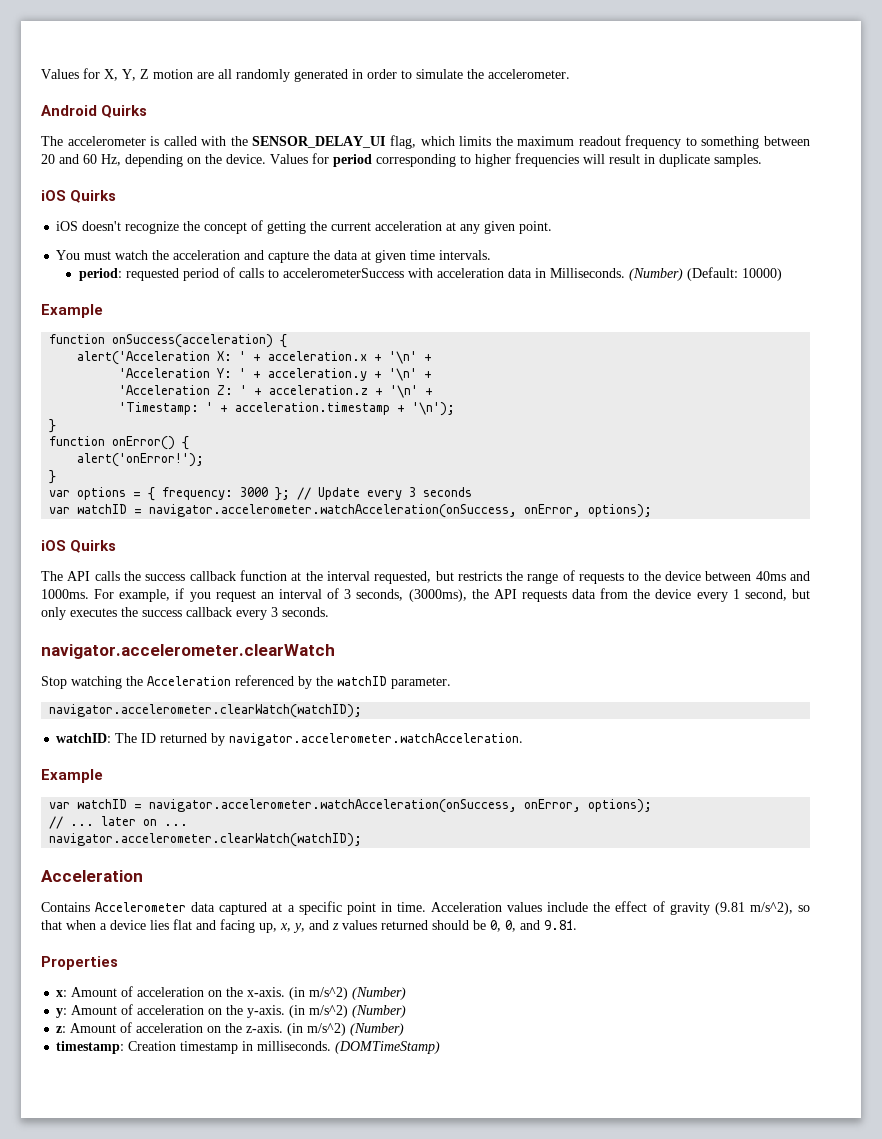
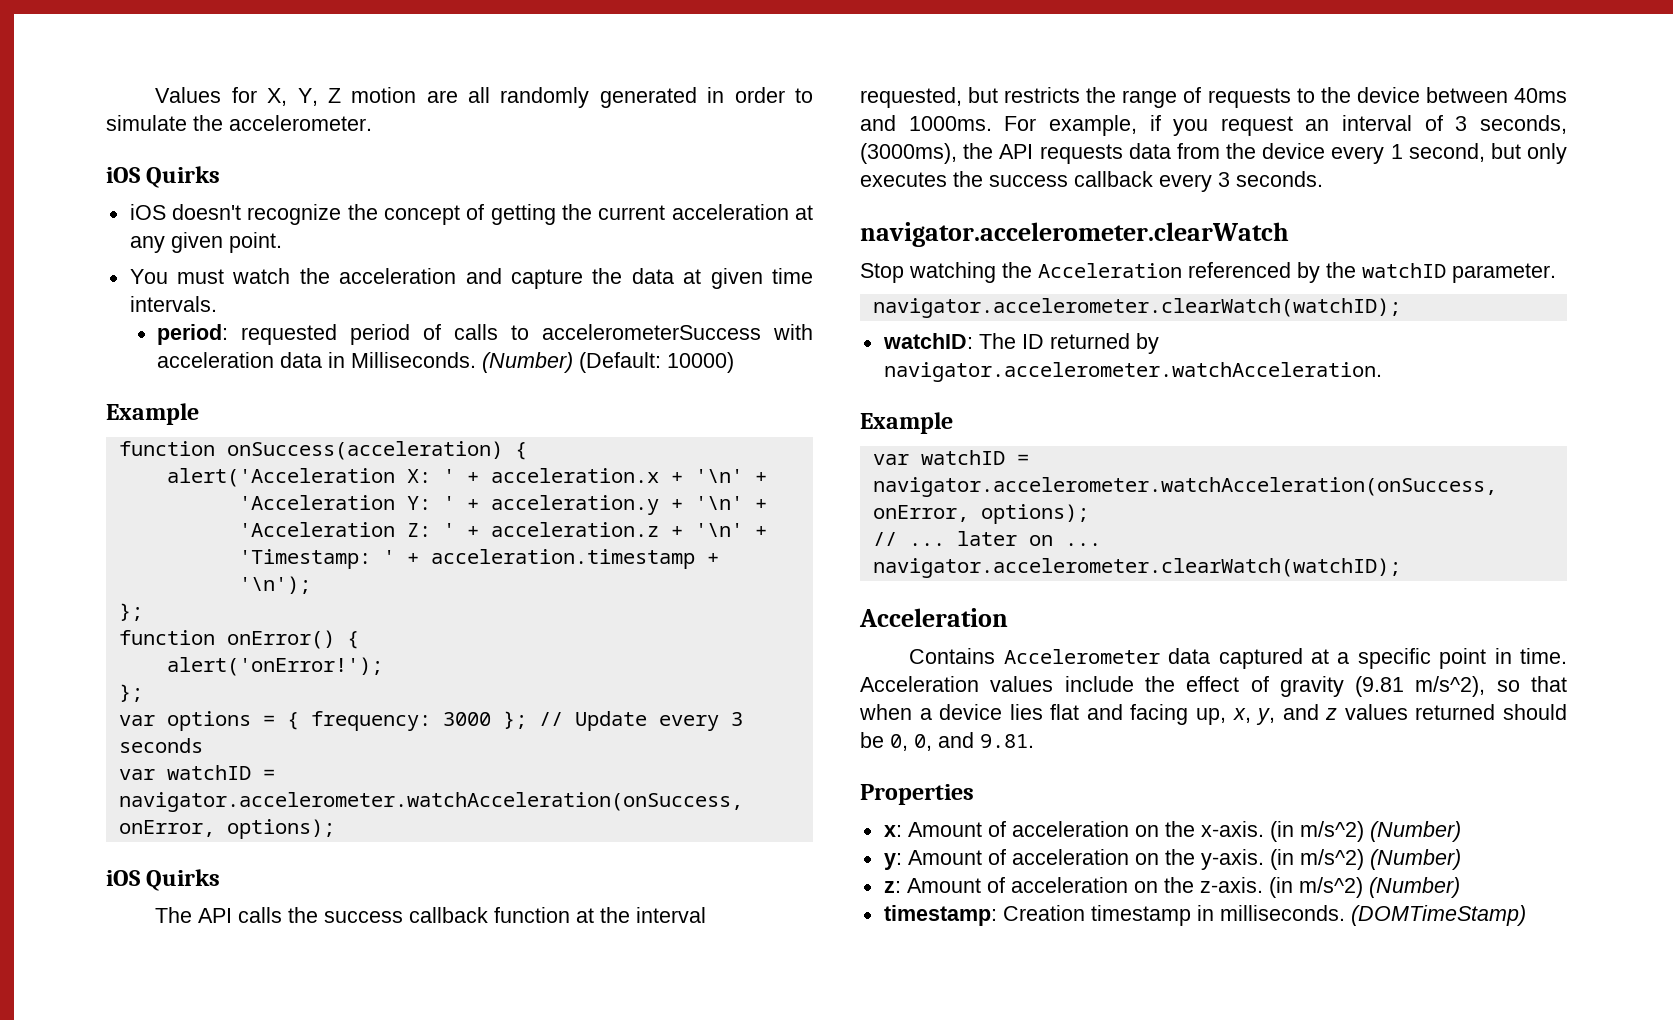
- Android Quirks
- The accelerometer is called with the SENSOR_DELAY_UI flag, which limits the maximum readout frequency to something between 20 and 60 Hz, depending on the device. Values for period corresponding to higher frequencies will result in duplicate samples.
  'Timestamp: ' + acceleration.timestamp + '\n');
- }
+ };
  alert('onError!');
- }
+ };

